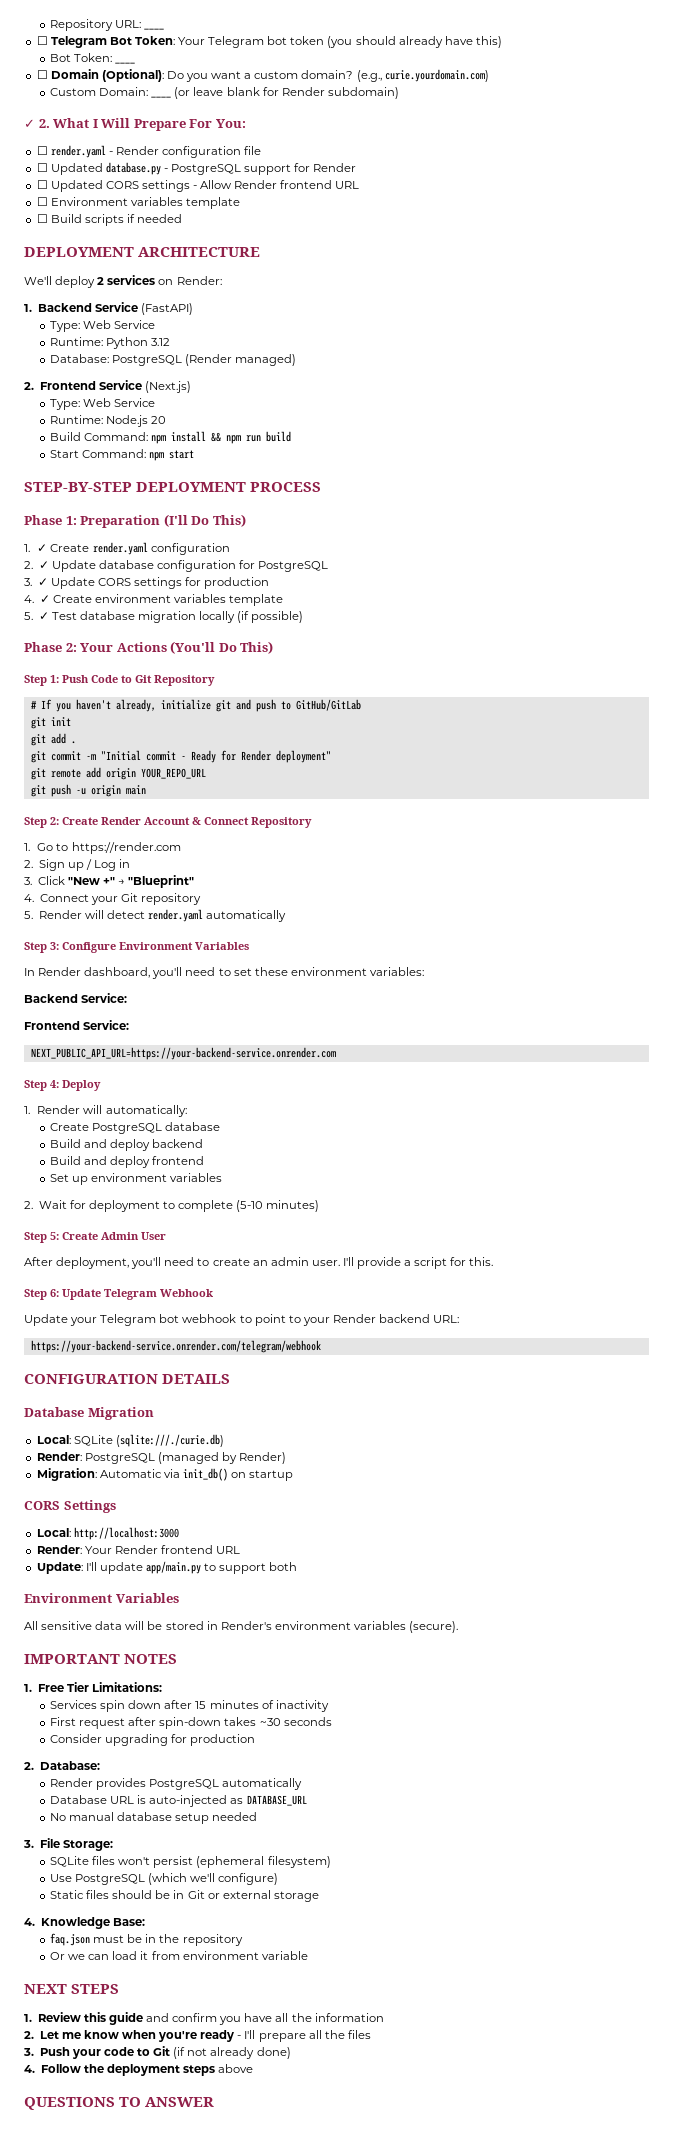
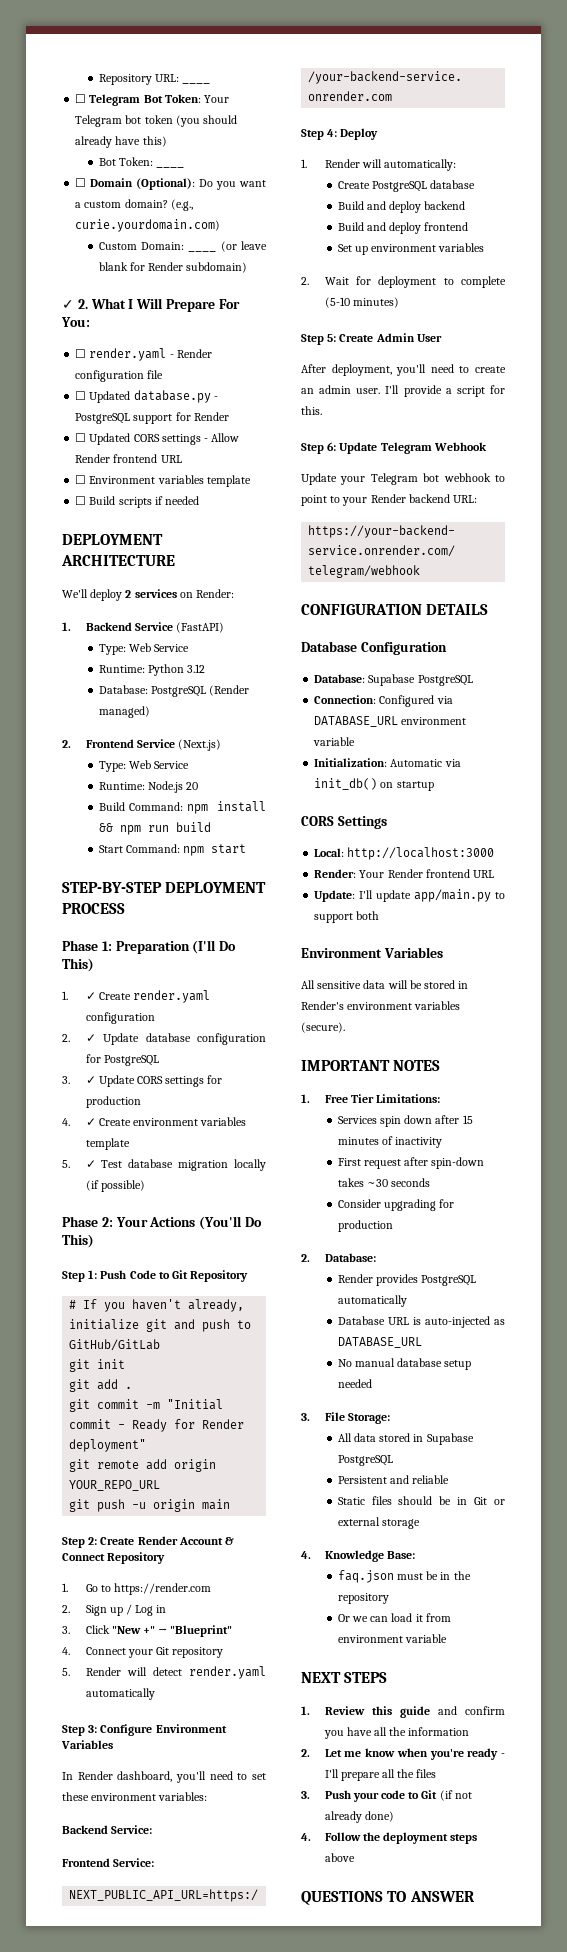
- Database Migration
- Local: SQLite (sqlite:///./curie.db)
- Render: PostgreSQL (managed by Render)
- Migration: Automatic via init_db() on startup
+ Database Configuration
+ Database: Supabase PostgreSQL
+ Connection: Configured via DATABASE_URL environment variable
+ Initialization: Automatic via init_db() on startup
- SQLite files won't persist (ephemeral filesystem)
- Use PostgreSQL (which we'll configure)
+ All data stored in Supabase PostgreSQL
+ Persistent and reliable

